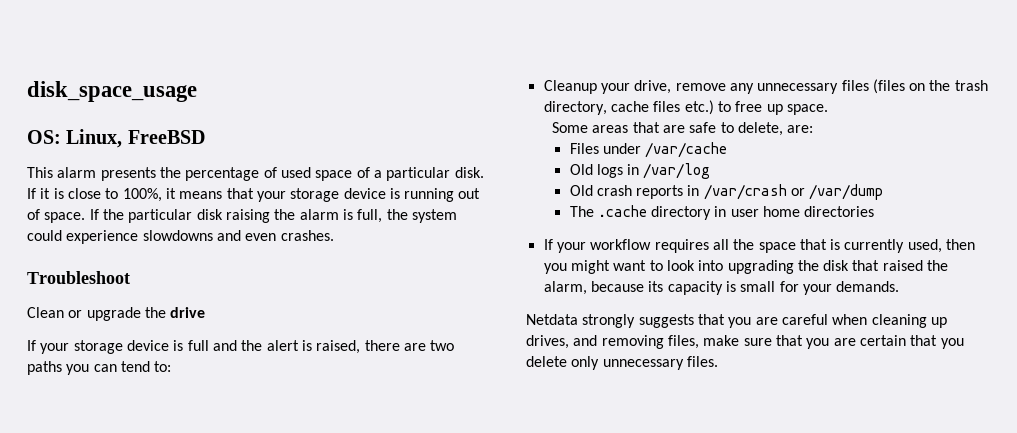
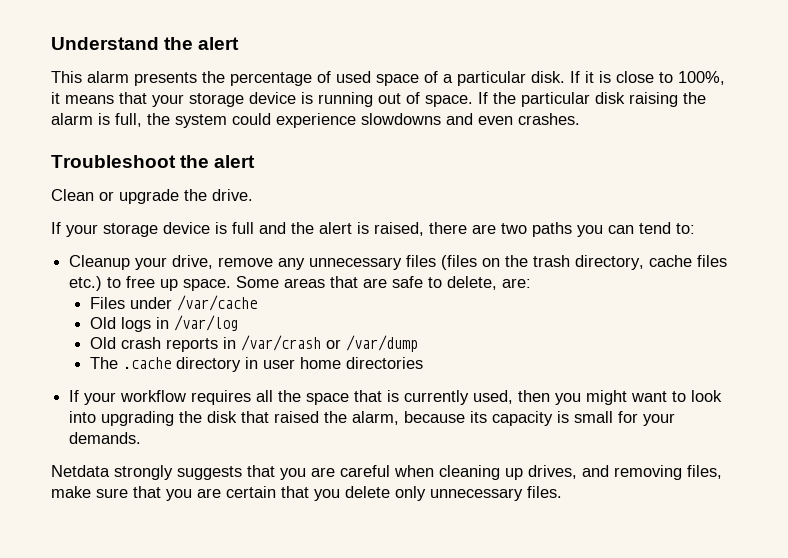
- disk_space_usage
- OS: Linux, FreeBSD
+ Understand the alert
- Troubleshoot
+ Troubleshoot the alert
- Clean or upgrade the drive
+ Clean or upgrade the drive.
- Cleanup your drive, remove any unnecessary files (files on the trash directory, cache files etc.) to free up space.
- Some areas that are safe to delete, are:
+ Cleanup your drive, remove any unnecessary files (files on the trash directory, cache files etc.) to free up space. Some areas that are safe to delete, are:

